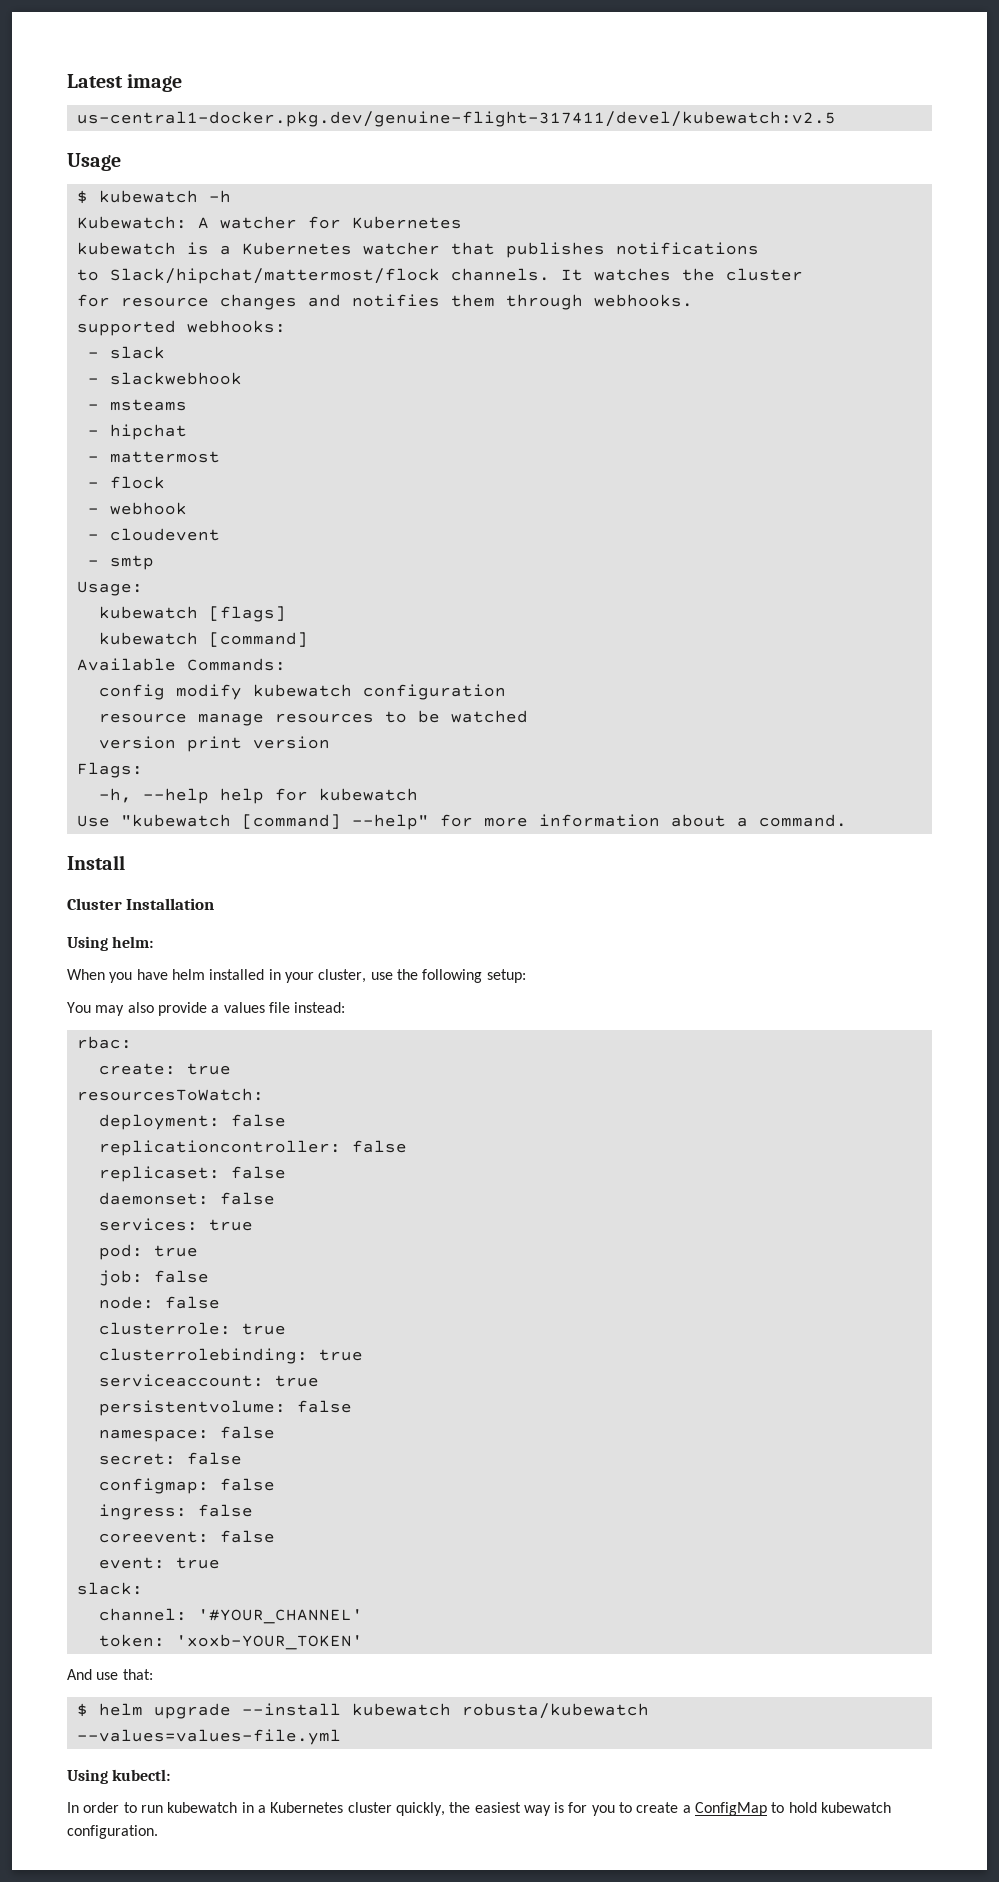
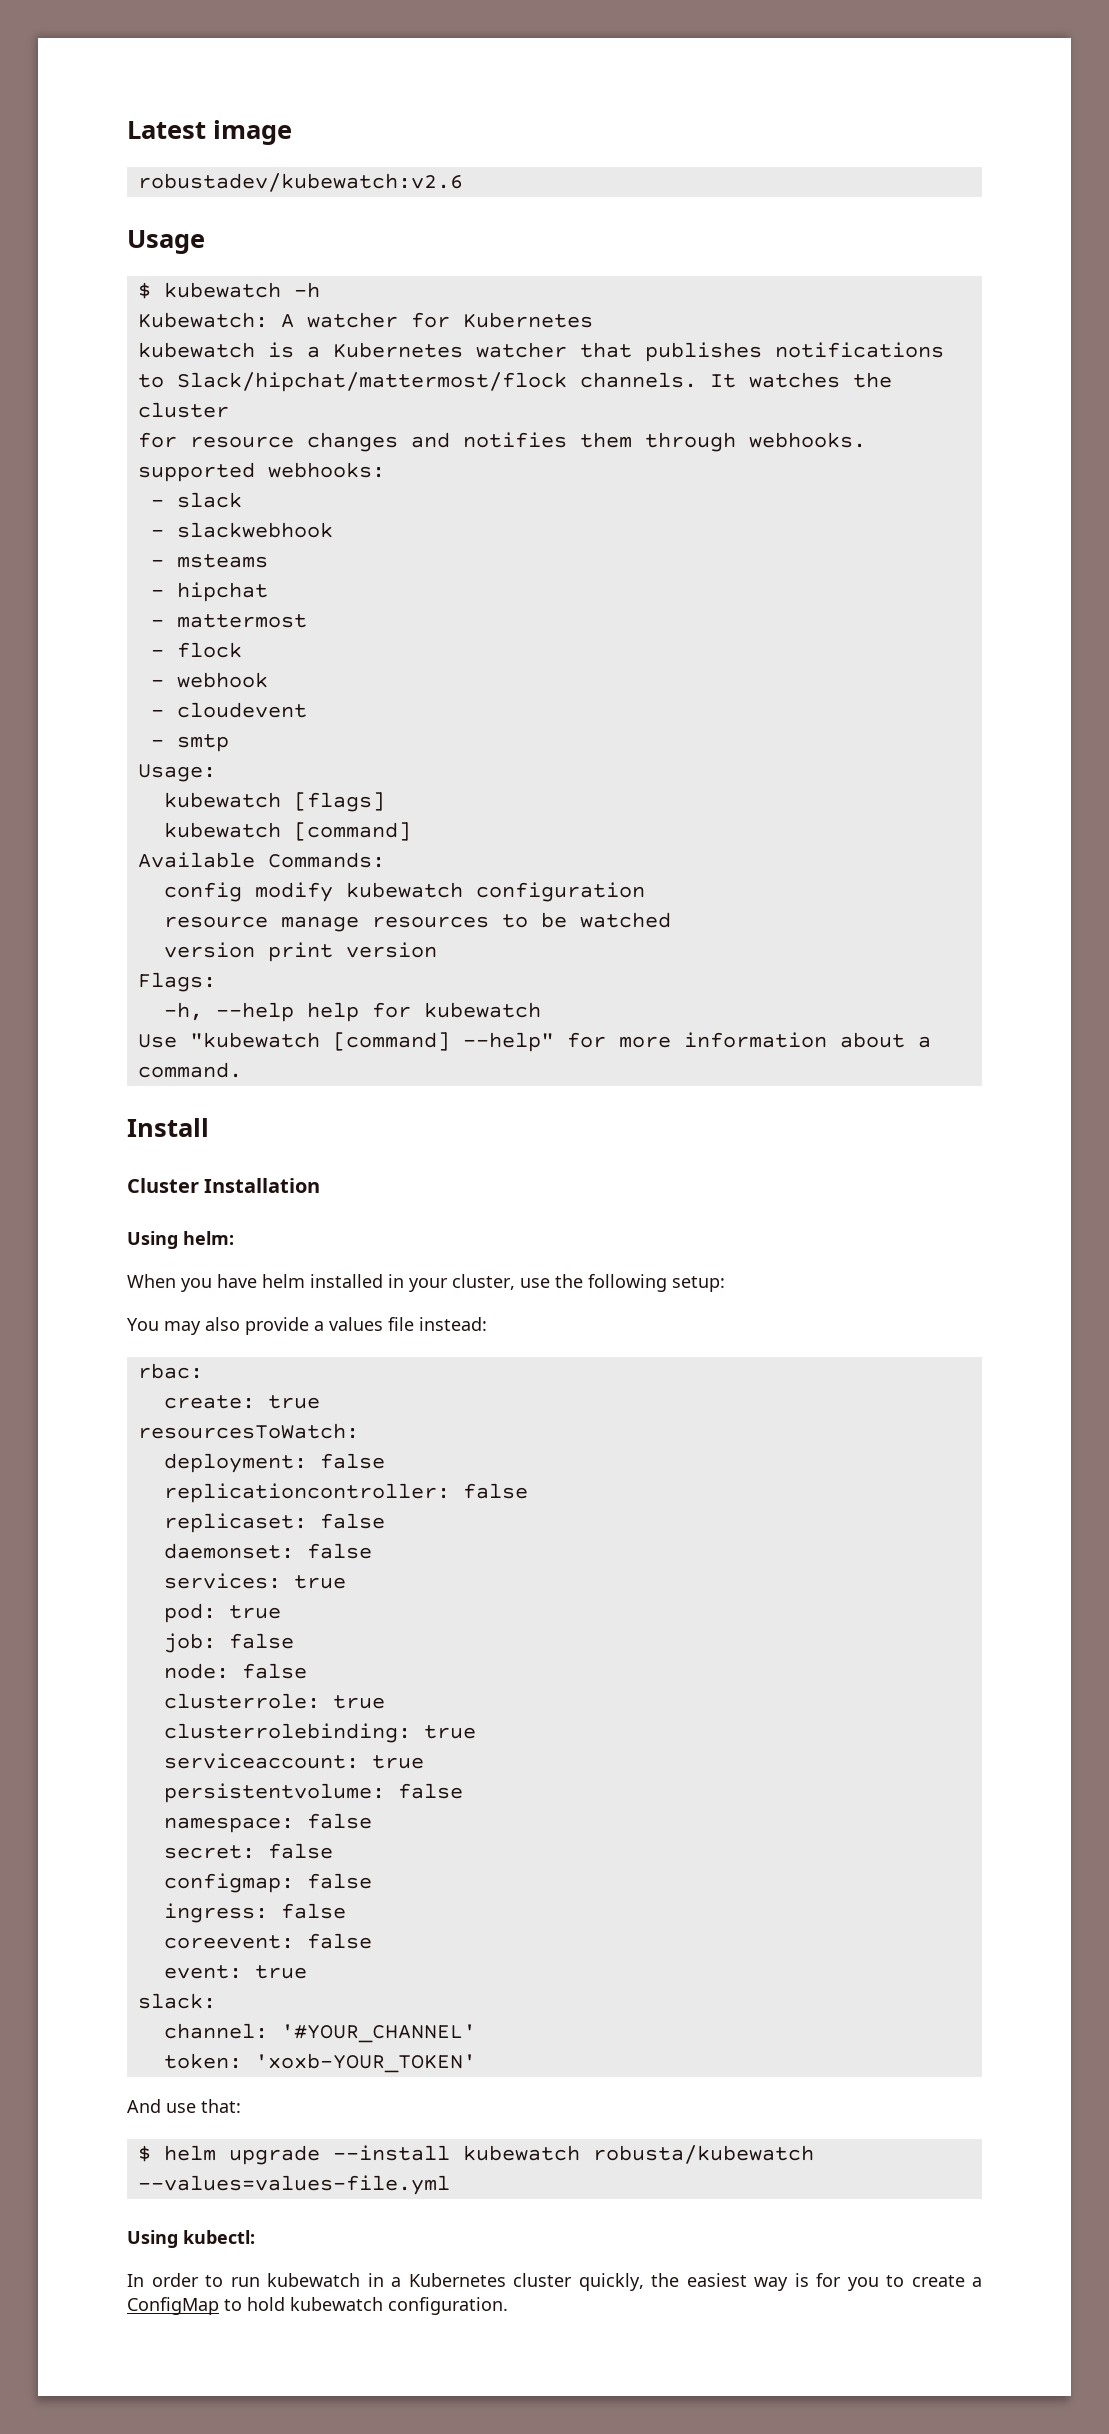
- us-central1-docker.pkg.dev/genuine-flight-317411/devel/kubewatch:v2.5
+ robustadev/kubewatch:v2.6

